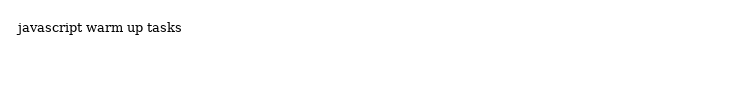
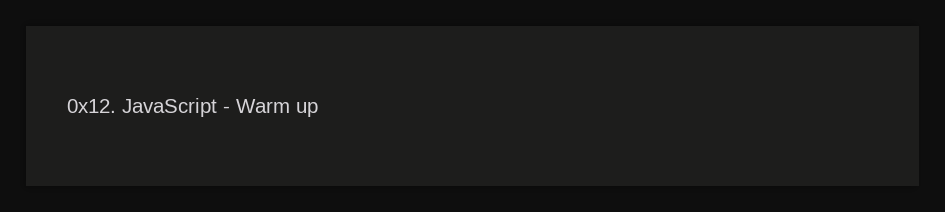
- javascript warm up tasks
+ 0x12. JavaScript - Warm up

